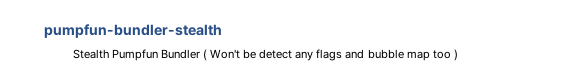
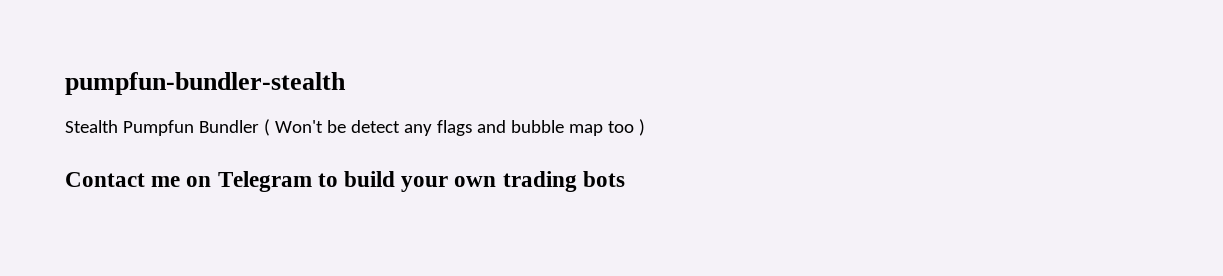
+ Contact me on Telegram to build your own trading bots

